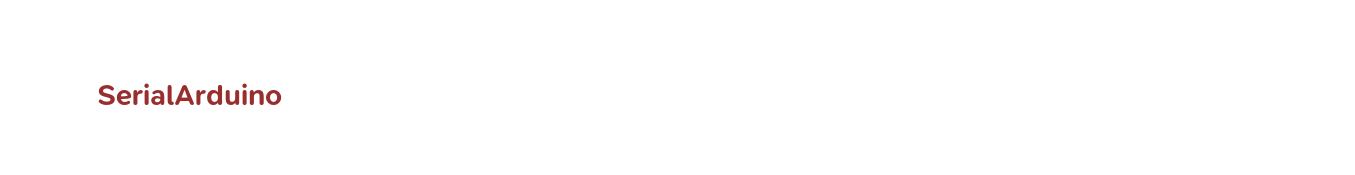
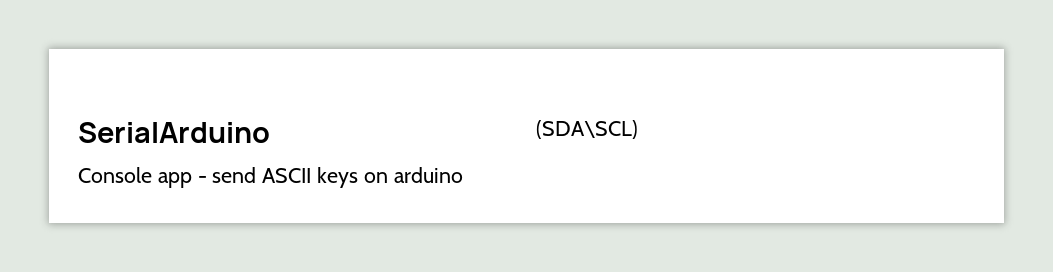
+ Console app - send ASCII keys on arduino (SDA\SCL)

